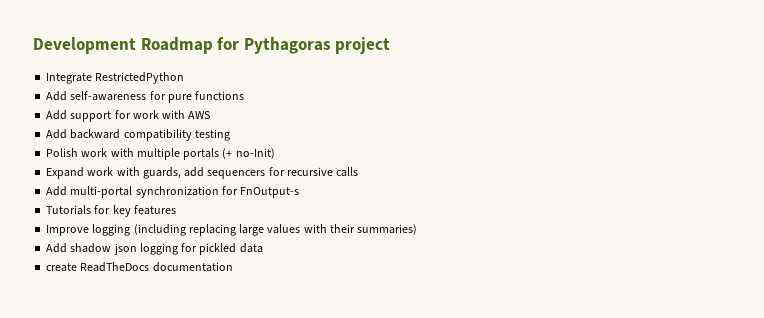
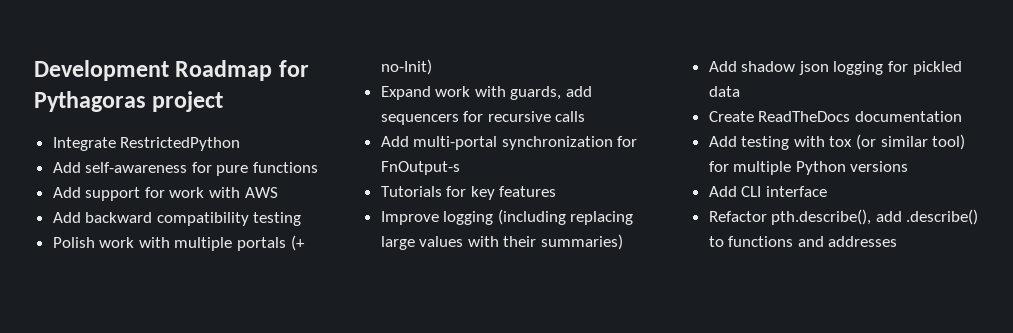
- create ReadTheDocs documentation
+ Create ReadTheDocs documentation
+ Add testing with tox (or similar tool) for multiple Python versions
+ Add CLI interface
+ Refactor pth.describe(), add .describe() to functions and addresses

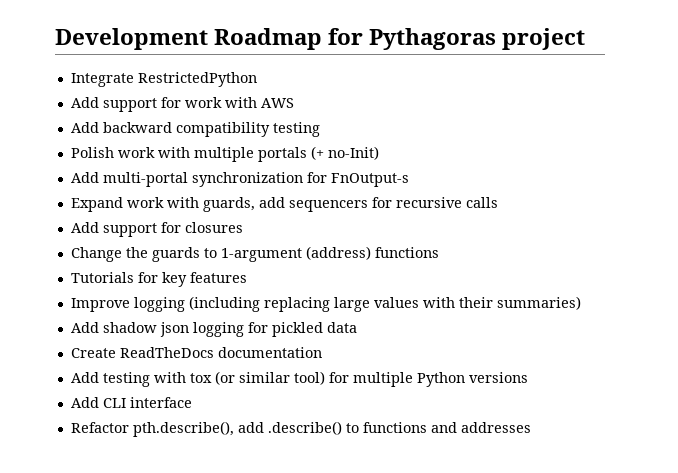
- Add self-awareness for pure functions
+ Add multi-portal synchronization for FnOutput-s
- Add multi-portal synchronization for FnOutput-s
+ Add support for closures
+ Change the guards to 1-argument (address) functions

